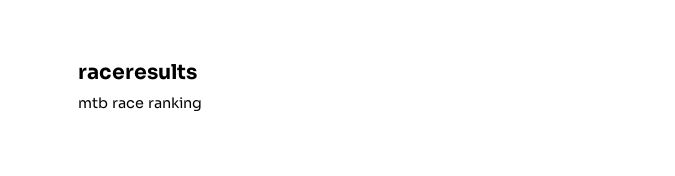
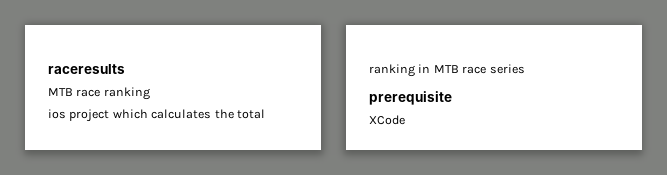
- mtb race ranking
+ MTB race ranking
+ ios project which calculates the total ranking in MTB race series
+ prerequisite
+ XCode

